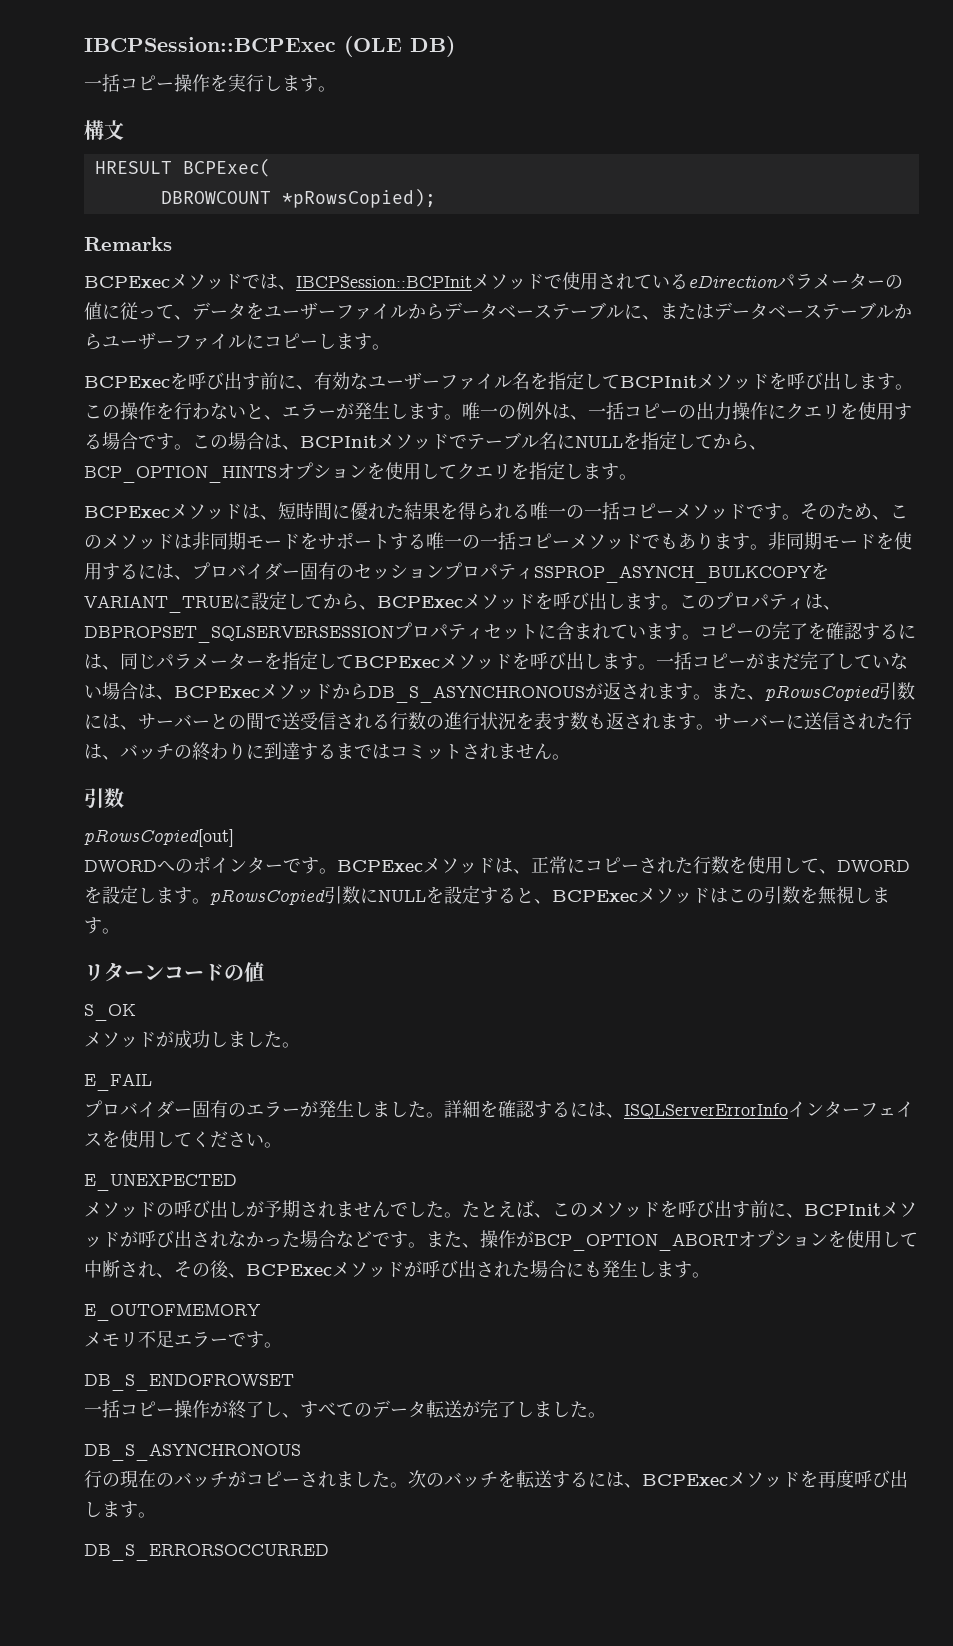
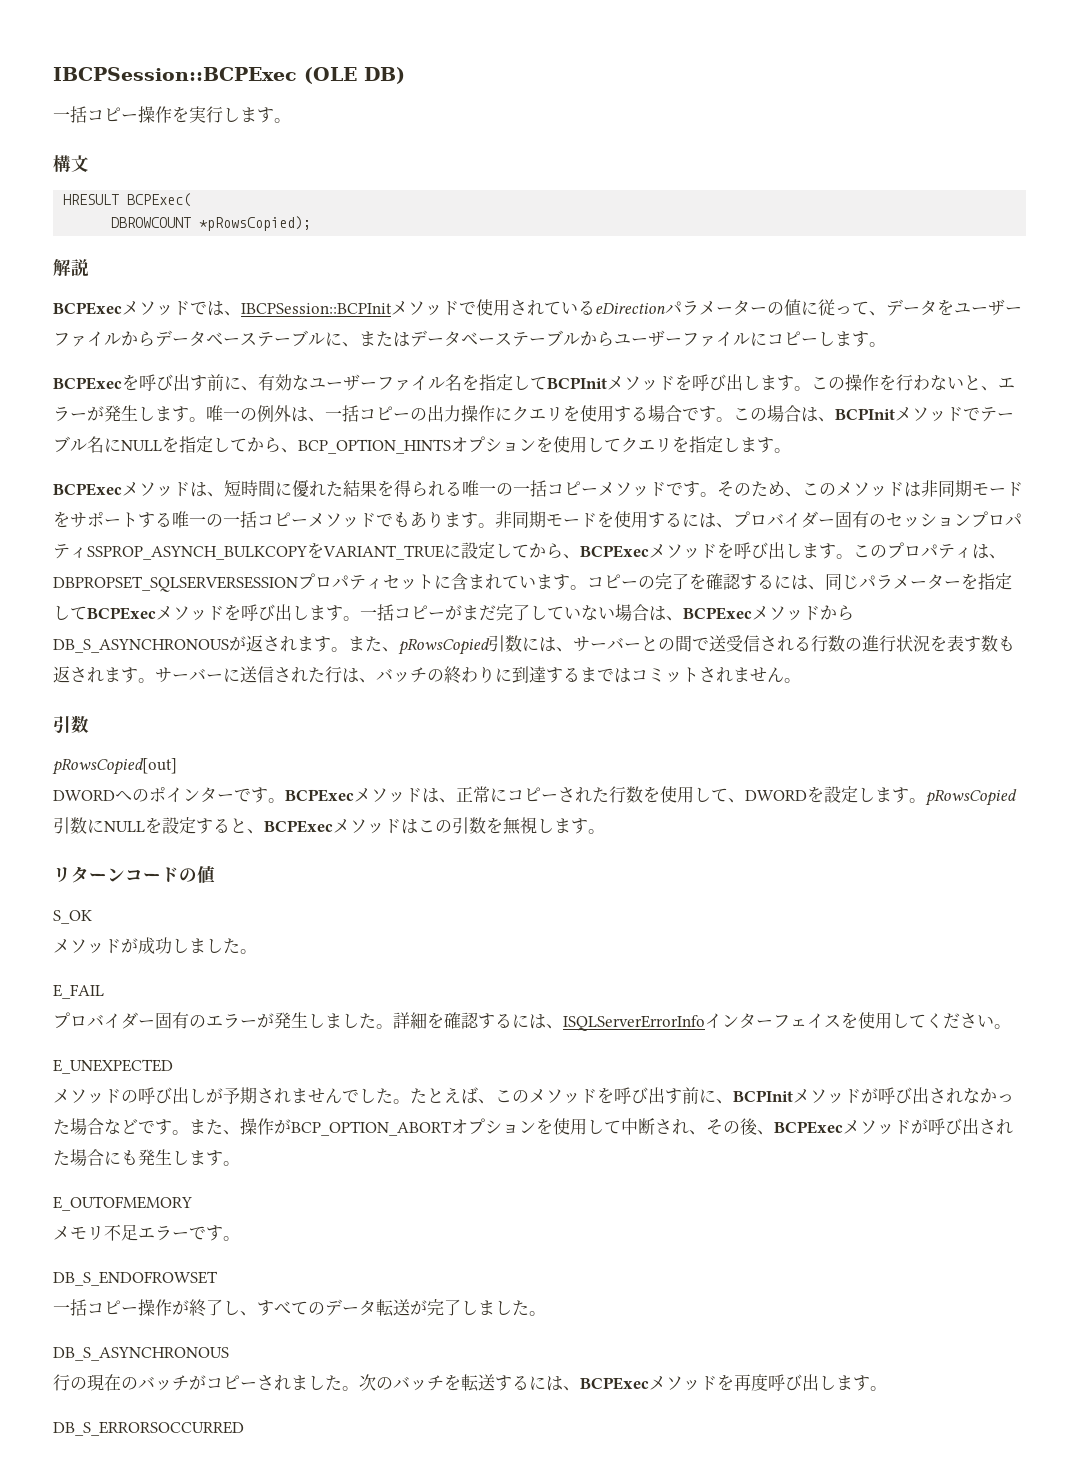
- Remarks
+ 解説

